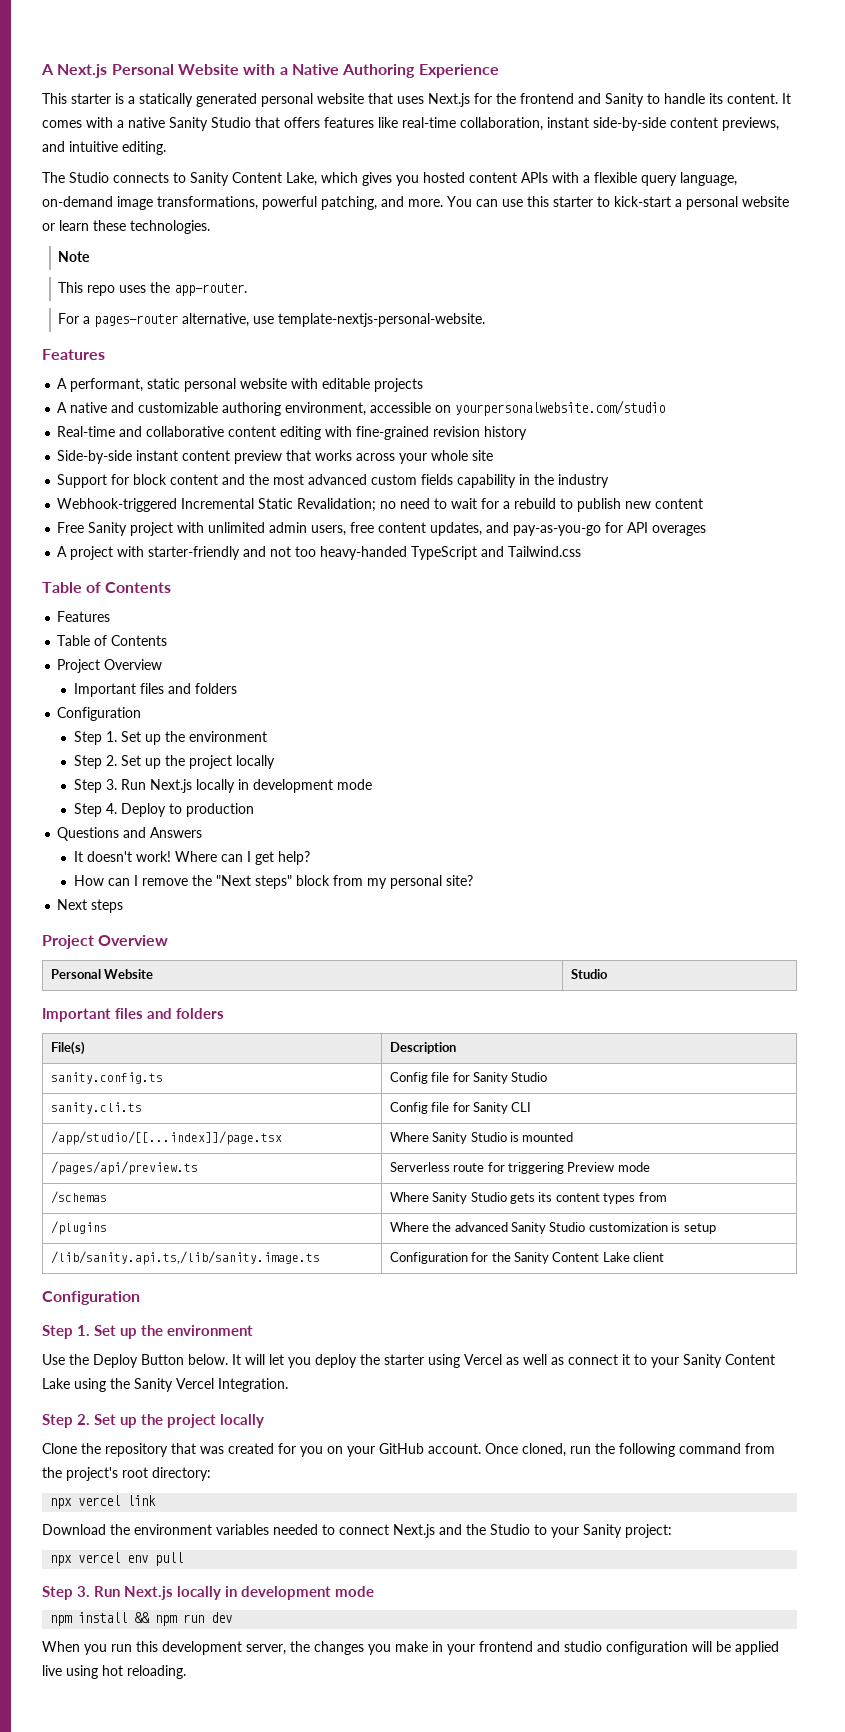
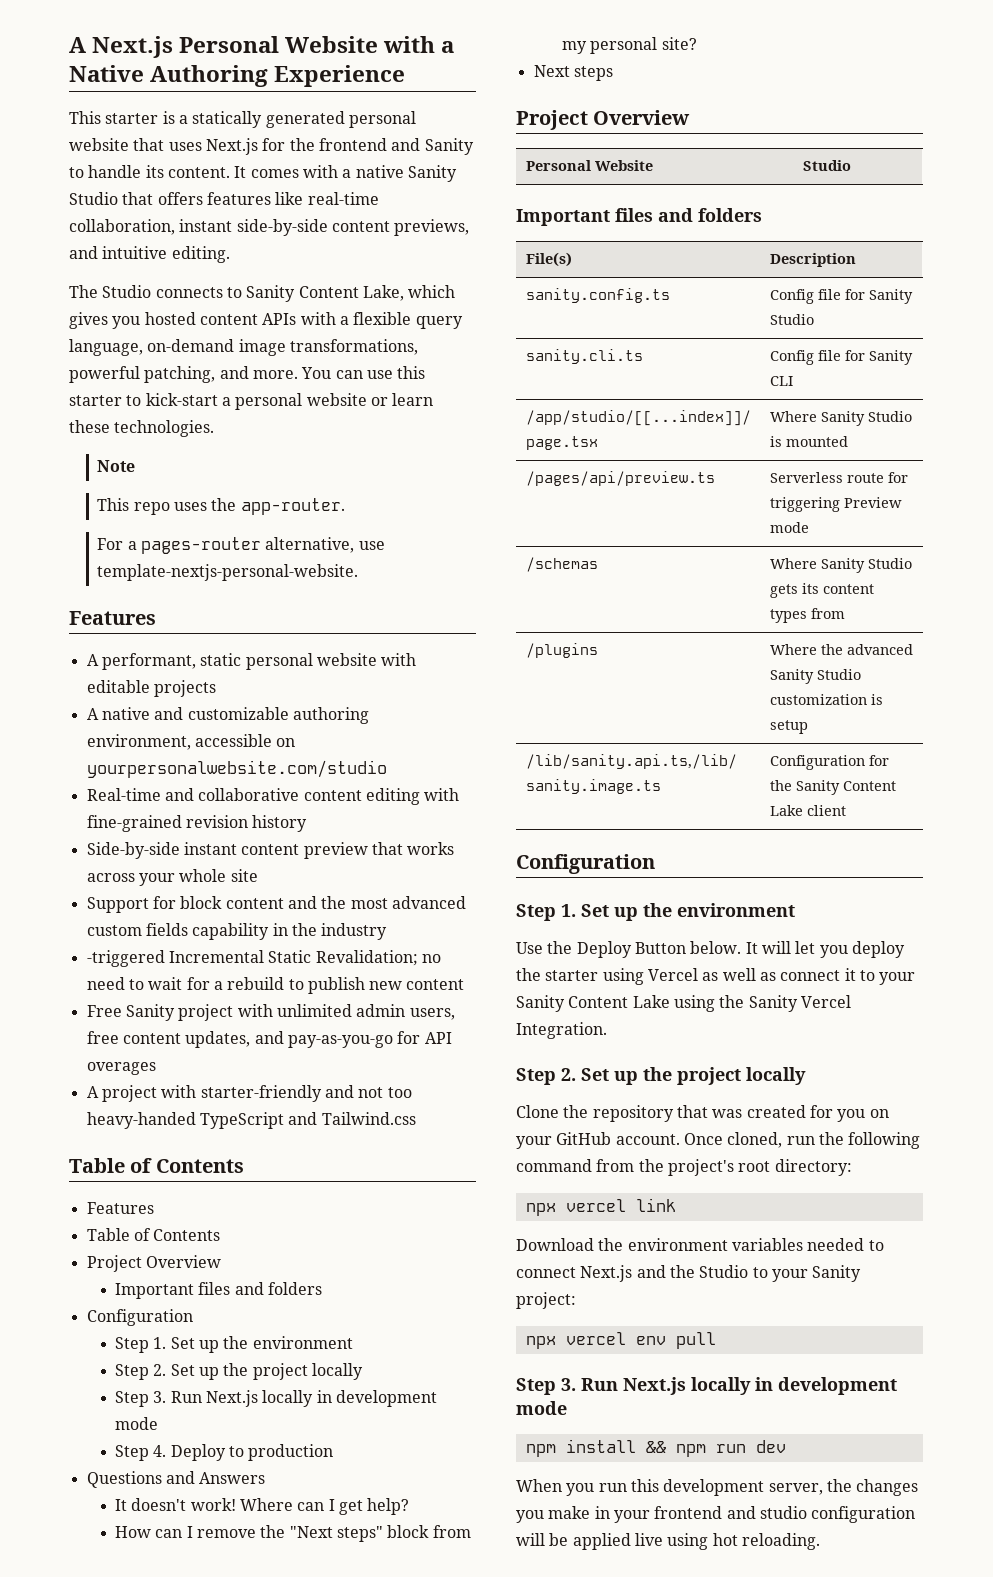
- Webhook-triggered Incremental Static Revalidation; no need to wait for a rebuild to publish new content
+ -triggered Incremental Static Revalidation; no need to wait for a rebuild to publish new content

